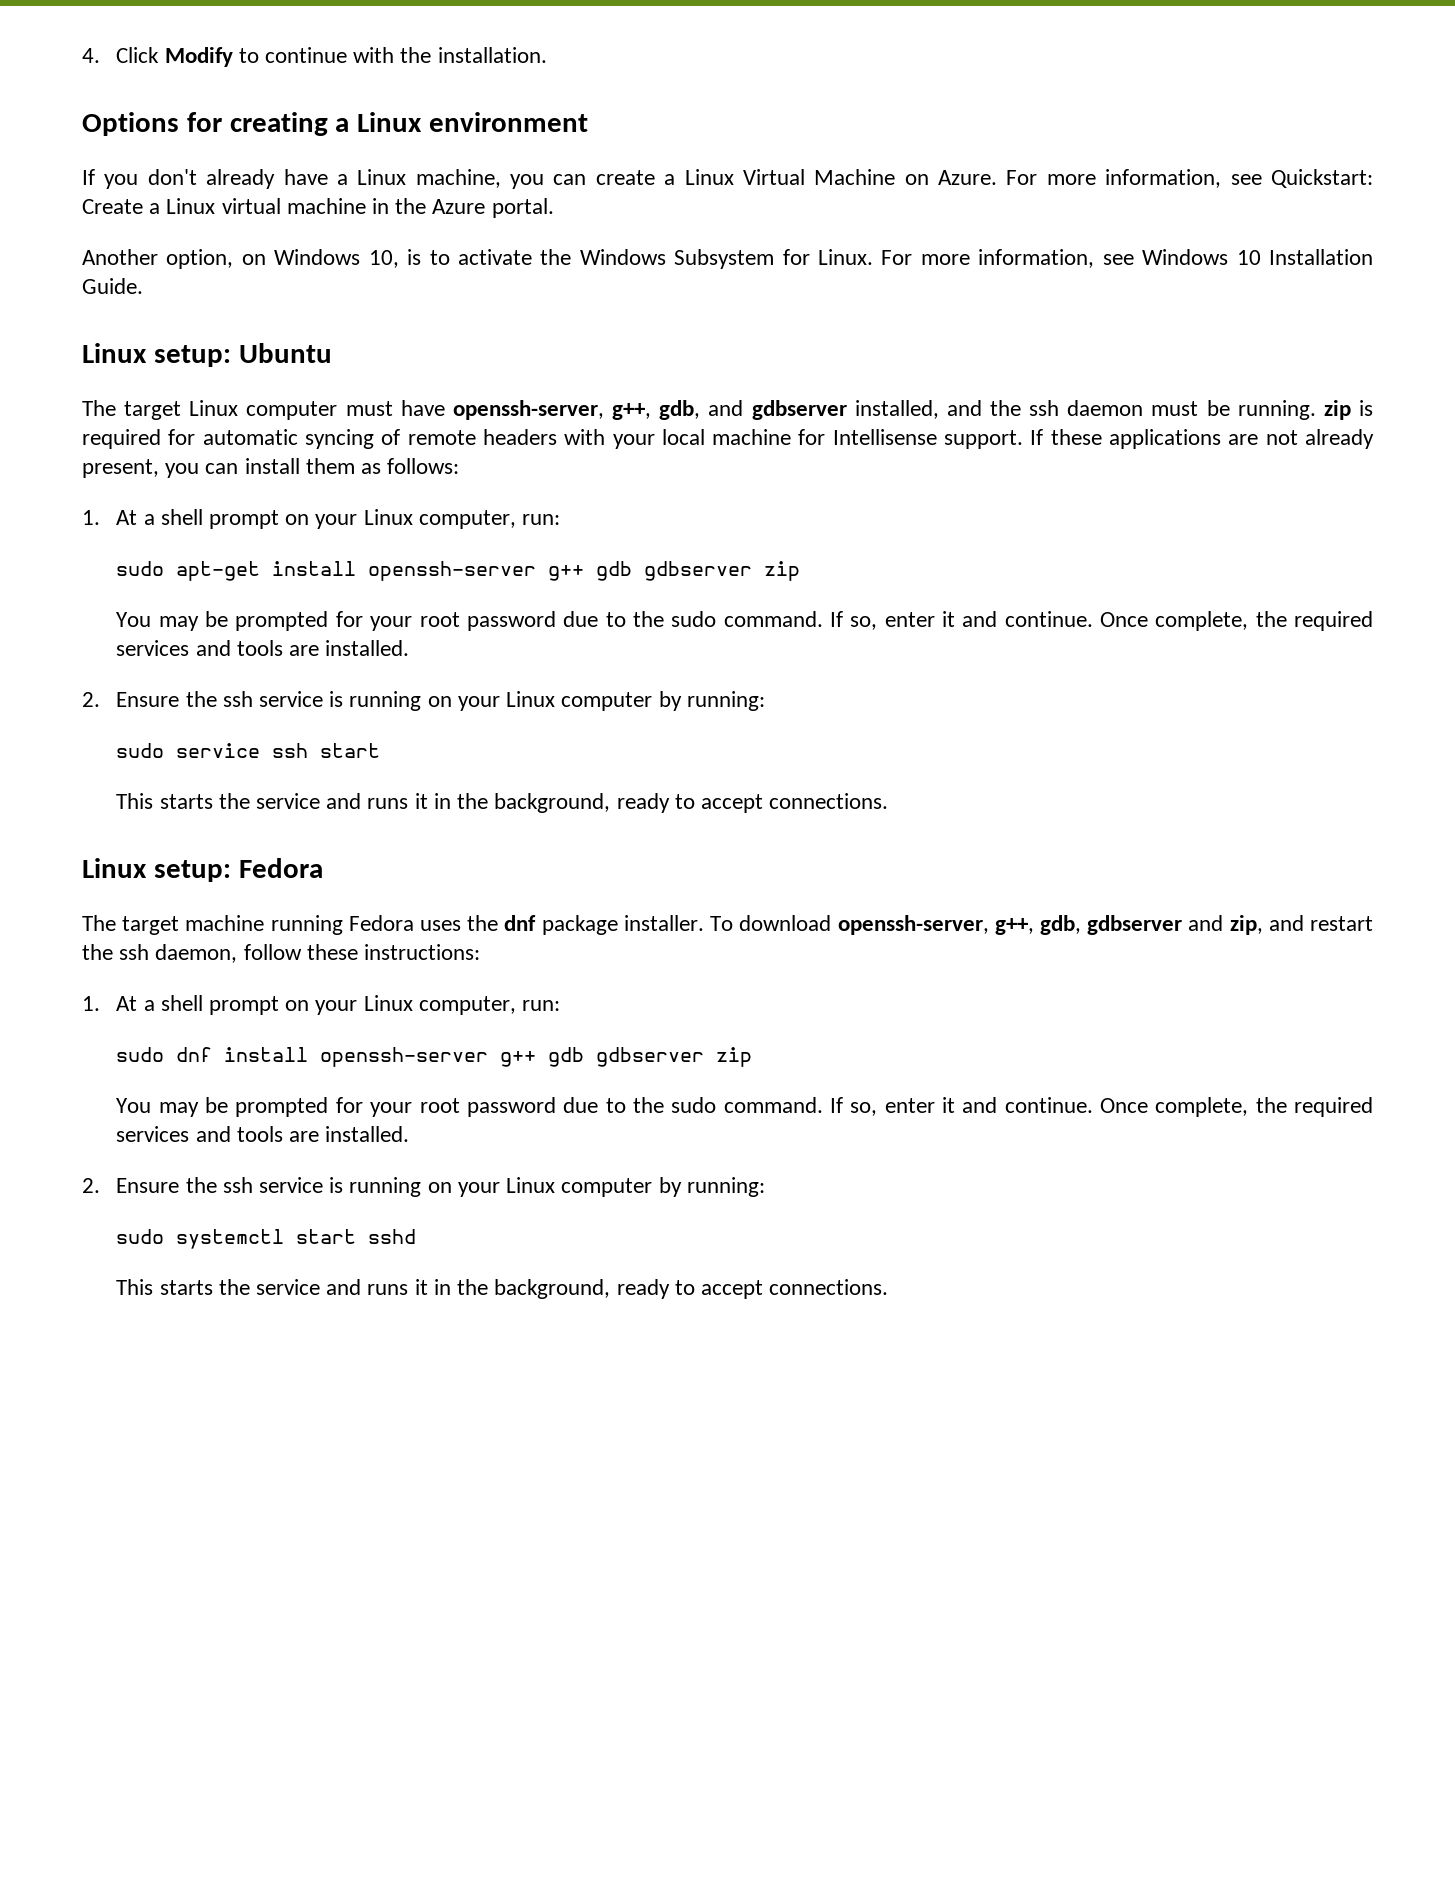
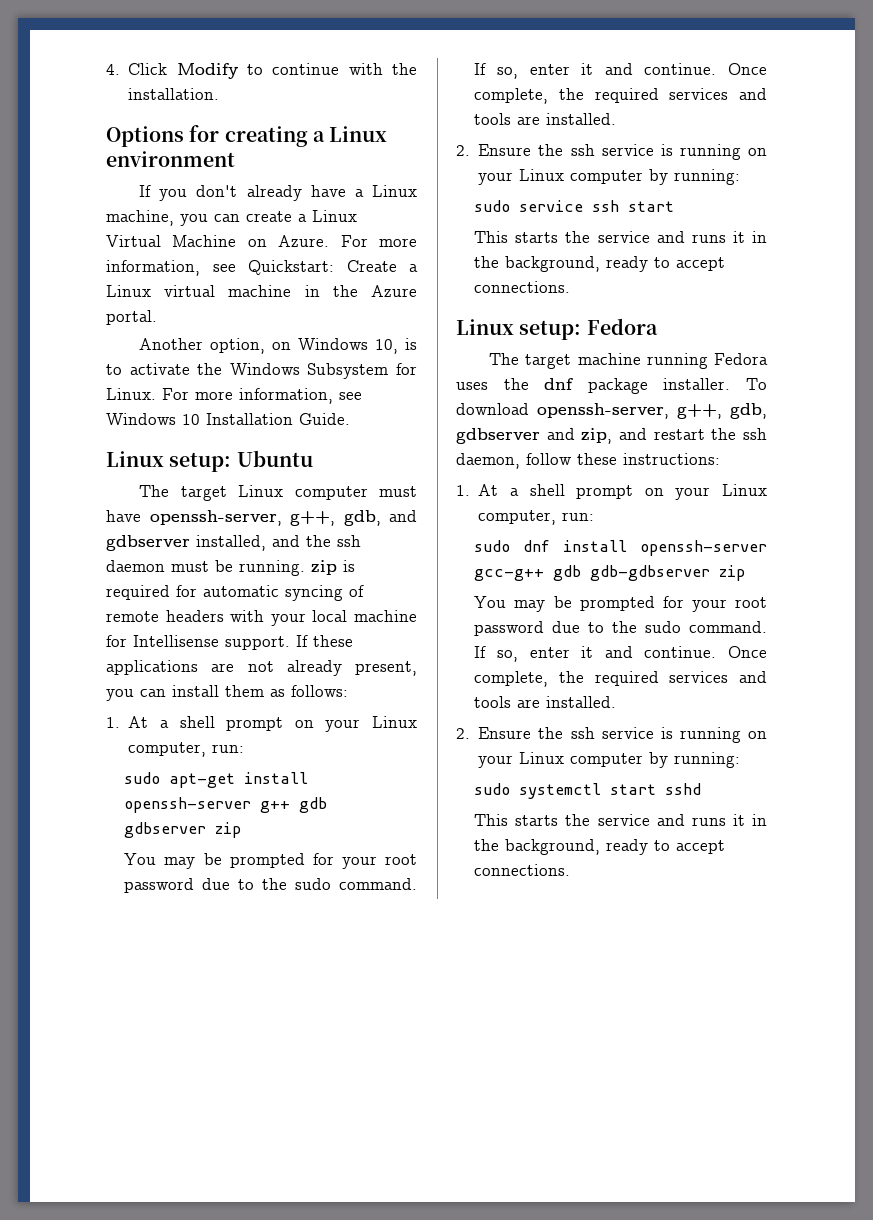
- sudo dnf install openssh-server g++ gdb gdbserver zip
+ sudo dnf install openssh-server gcc-g++ gdb gdb-gdbserver zip

